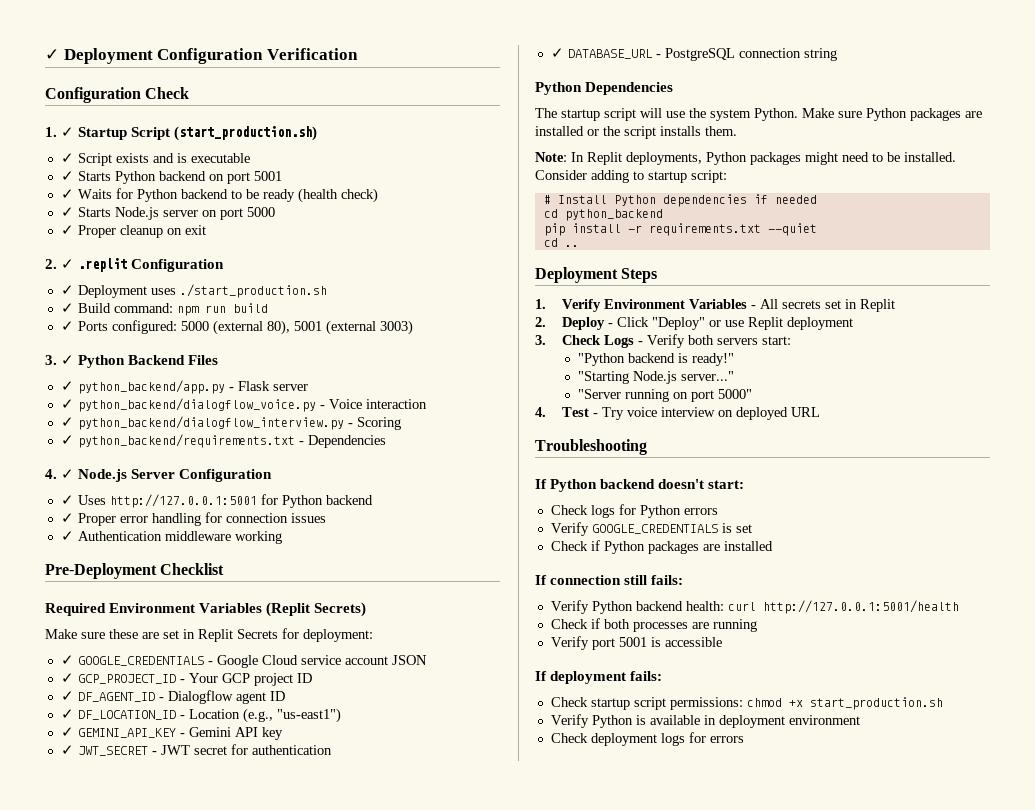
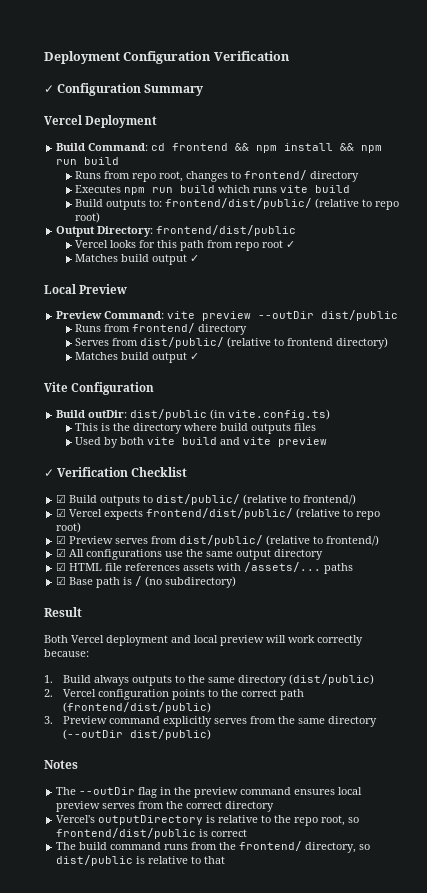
- ✓ Deployment Configuration Verification
+ Deployment Configuration Verification
- Configuration Check
- 1. ✓ Startup Script (start_production.sh)
- ✓ Script exists and is executable
- ✓ Starts Python backend on port 5001
- ✓ Waits for Python backend to be ready (health check)
- ✓ Starts Node.js server on port 5000
- ✓ Proper cleanup on exit
- 2. ✓ .replit Configuration
- ✓ Deployment uses ./start_production.sh
- ✓ Build command: npm run build
- ✓ Ports configured: 5000 (external 80), 5001 (external 3003)
- 3. ✓ Python Backend Files
- ✓ python_backend/app.py - Flask server
- ✓ python_backend/dialogflow_voice.py - Voice interaction
- ✓ python_backend/dialogflow_interview.py - Scoring
- ✓ python_backend/requirements.txt - Dependencies
- 4. ✓ Node.js Server Configuration
- ✓ Uses http://127.0.0.1:5001 for Python backend
- ✓ Proper error handling for connection issues
- ✓ Authentication middleware working
- Pre-Deployment Checklist
- Required Environment Variables (Replit Secrets)
- Make sure these are set in Replit Secrets for deployment:
- ✓ GOOGLE_CREDENTIALS - Google Cloud service account JSON
- ✓ GCP_PROJECT_ID - Your GCP project ID
- ✓ DF_AGENT_ID - Dialogflow agent ID
- ✓ DF_LOCATION_ID - Location (e.g., "us-east1")
- ✓ GEMINI_API_KEY - Gemini API key
- ✓ JWT_SECRET - JWT secret for authentication
- ✓ DATABASE_URL - PostgreSQL connection string
- Python Dependencies
- The startup script will use the system Python. Make sure Python packages are installed or the script installs them.
- Note: In Replit deployments, Python packages might need to be installed. Consider adding to startup script:
- # Install Python dependencies if needed
- cd python_backend
- pip install -r requirements.txt --quiet
- cd ..
- Deployment Steps
- 1. Verify Environment Variables - All secrets set in Replit
- 2. Deploy - Click "Deploy" or use Replit deployment
- 3. Check Logs - Verify both servers start:
- "Python backend is ready!"
- "Starting Node.js server..."
- "Server running on port 5000"
- 4. Test - Try voice interview on deployed URL
- Troubleshooting
- If Python backend doesn't start:
- Check logs for Python errors
- Verify GOOGLE_CREDENTIALS is set
- Check if Python packages are installed
- If connection still fails:
- Verify Python backend health: curl http://127.0.0.1:5001/health
- Check if both processes are running
- Verify port 5001 is accessible
- If deployment fails:
- Check startup script permissions: chmod +x start_production.sh
- Verify Python is available in deployment environment
- Check deployment logs for errors
+ ✓ Configuration Summary
+ Vercel Deployment
+ Build Command: cd frontend && npm install && npm run build
+ Runs from repo root, changes to frontend/ directory
+ Executes npm run build which runs vite build
+ Build outputs to: frontend/dist/public/ (relative to repo root)
+ Output Directory: frontend/dist/public
+ Vercel looks for this path from repo root ✓
+ Matches build output ✓
+ Local Preview
+ Preview Command: vite preview --outDir dist/public
+ Runs from frontend/ directory
+ Serves from dist/public/ (relative to frontend directory)
+ Matches build output ✓
+ Vite Configuration
+ Build outDir: dist/public (in vite.config.ts)
+ This is the directory where build outputs files
+ Used by both vite build and vite preview
+ ✓ Verification Checklist
+ ☑ Build outputs to dist/public/ (relative to frontend/)
+ ☑ Vercel expects frontend/dist/public/ (relative to repo root)
+ ☑ Preview serves from dist/public/ (relative to frontend/)
+ ☑ All configurations use the same output directory
+ ☑ HTML file references assets with /assets/... paths
+ ☑ Base path is / (no subdirectory)
+ Result
+ Both Vercel deployment and local preview will work correctly because:
+ 1. Build always outputs to the same directory (dist/public)
+ 2. Vercel configuration points to the correct path (frontend/dist/public)
+ 3. Preview command explicitly serves from the same directory (--outDir dist/public)
+ Notes
+ The --outDir flag in the preview command ensures local preview serves from the correct directory
+ Vercel's outputDirectory is relative to the repo root, so frontend/dist/public is correct
+ The build command runs from the frontend/ directory, so dist/public is relative to that

